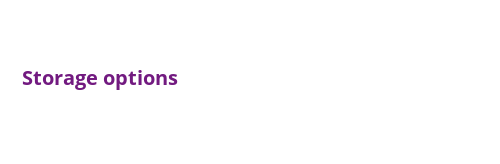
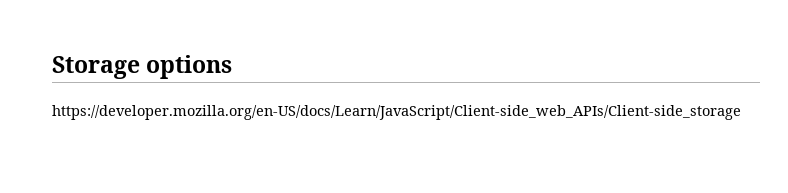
+ https://developer.mozilla.org/en-US/docs/Learn/JavaScript/Client-side_web_APIs/Client-side_storage

